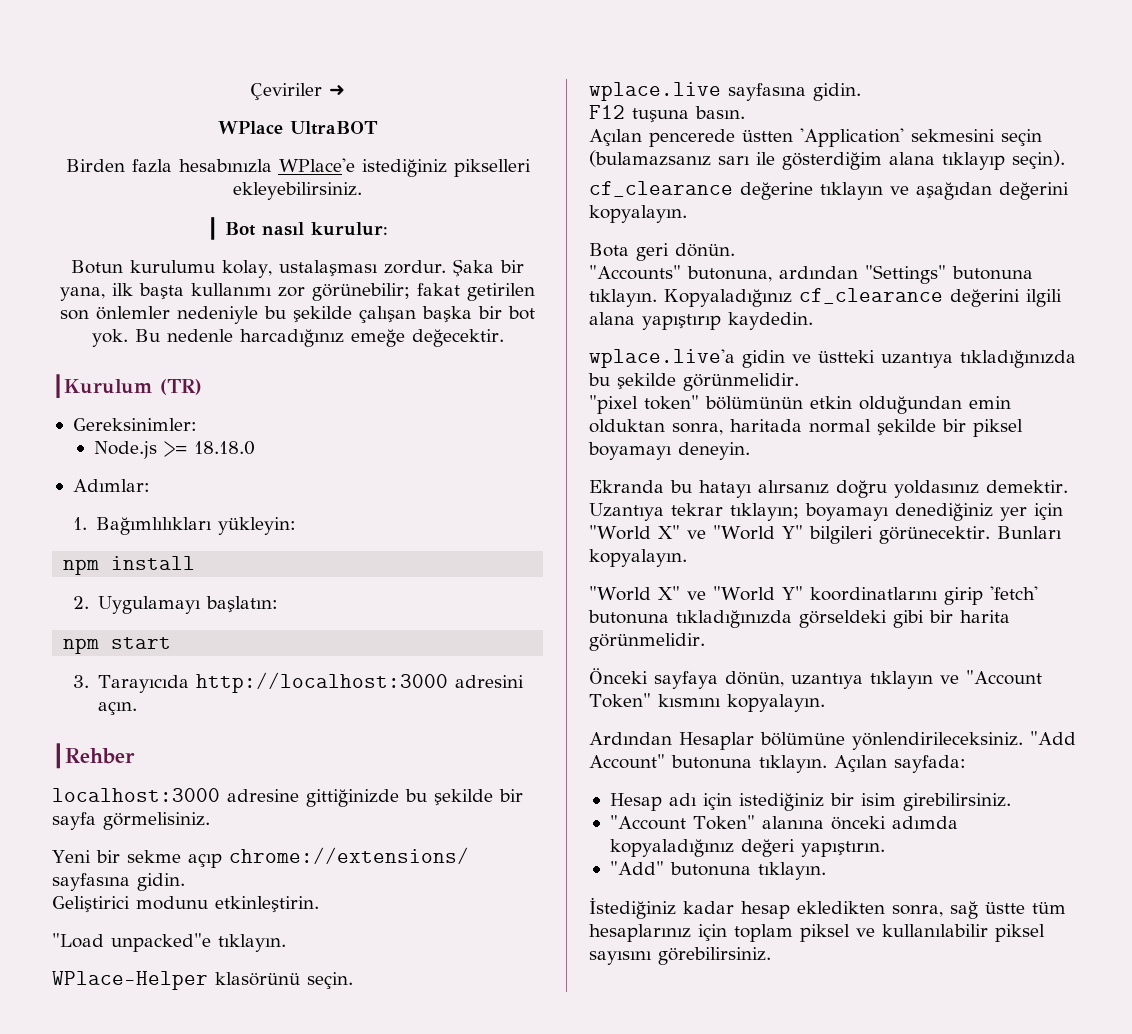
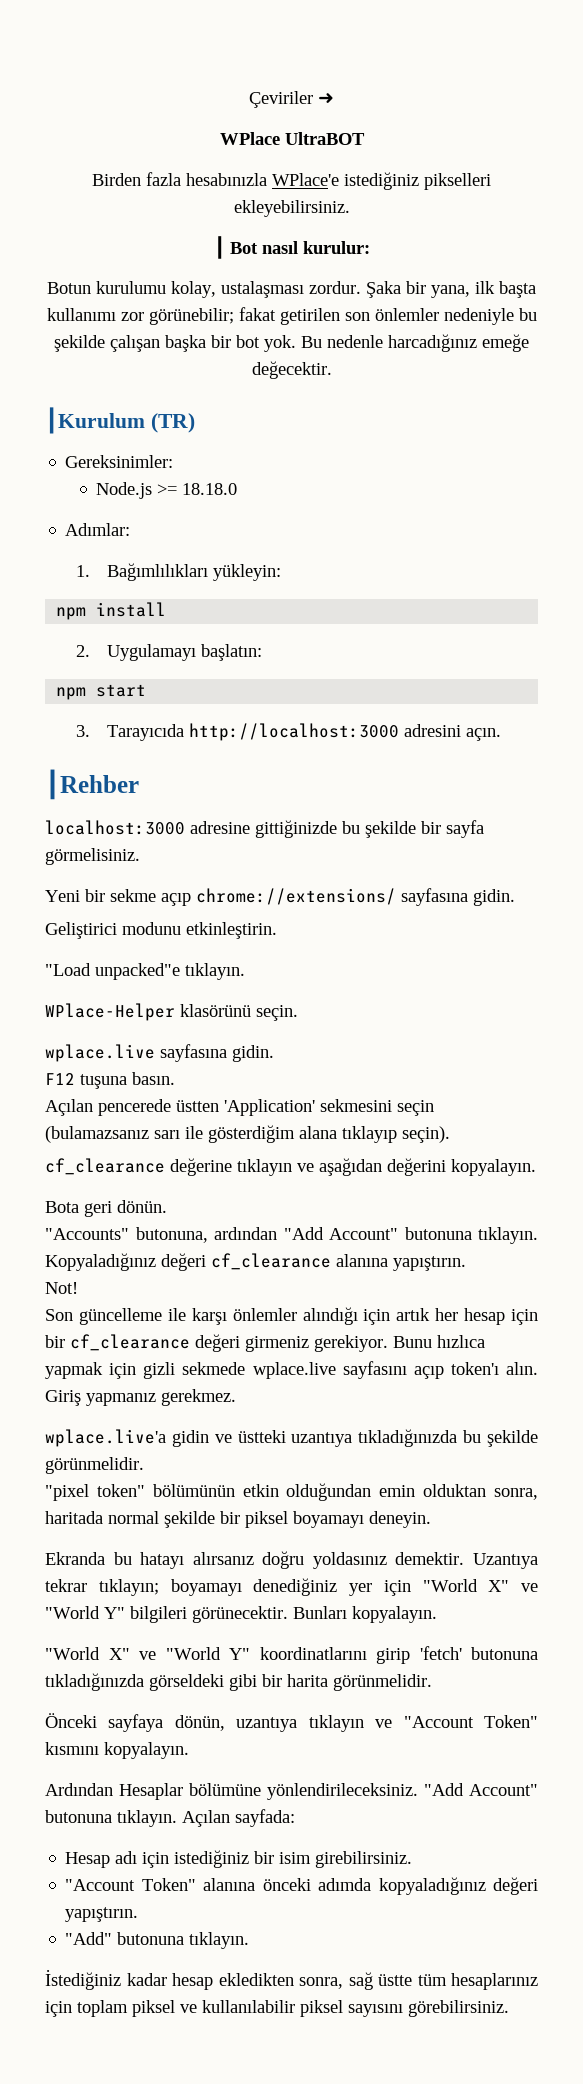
- "Accounts" butonuna, ardından "Settings" butonuna tıklayın.
+ "Accounts" butonuna, ardından "Add Account" butonuna tıklayın.
- Kopyaladığınız cf_clearance değerini ilgili alana yapıştırıp kaydedin.
+ Kopyaladığınız değeri cf_clearance alanına yapıştırın.
+ Not!
+ Son güncelleme ile karşı önlemler alındığı için artık her hesap için bir cf_clearance değeri girmeniz gerekiyor. Bunu hızlıca yapmak için gizli sekmede wplace.live sayfasını açıp token'ı alın. Giriş yapmanız gerekmez.

